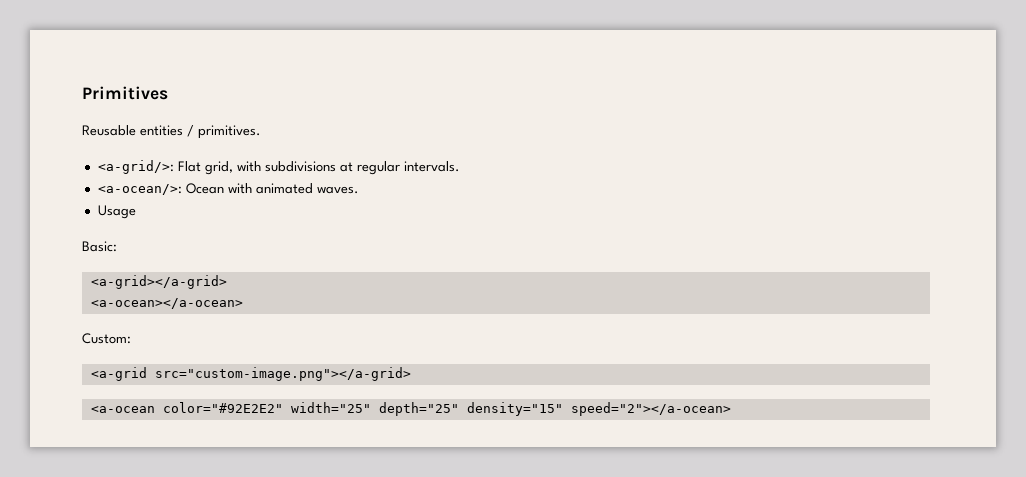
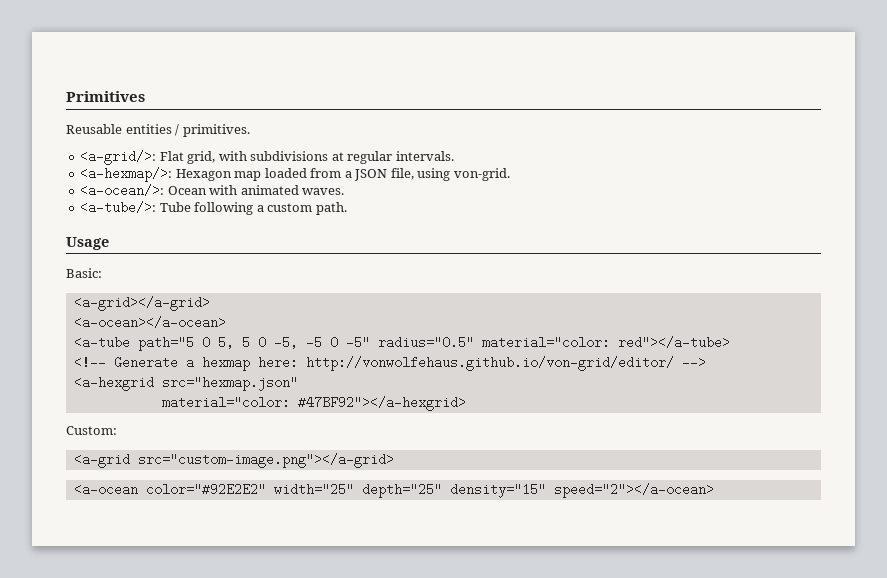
+ <a-hexmap/>: Hexagon map loaded from a JSON file, using von-grid.
+ <a-tube/>: Tube following a custom path.
  Usage
  Basic:
  <a-grid></a-grid>
  <a-ocean></a-ocean>
+ <a-tube path="5 0 5, 5 0 -5, -5 0 -5" radius="0.5" material="color: red"></a-tube>
+ <!-- Generate a hexmap here: http://vonwolfehaus.github.io/von-grid/editor/ -->
+ <a-hexgrid src="hexmap.json"
+ material="color: #47BF92"></a-hexgrid>

